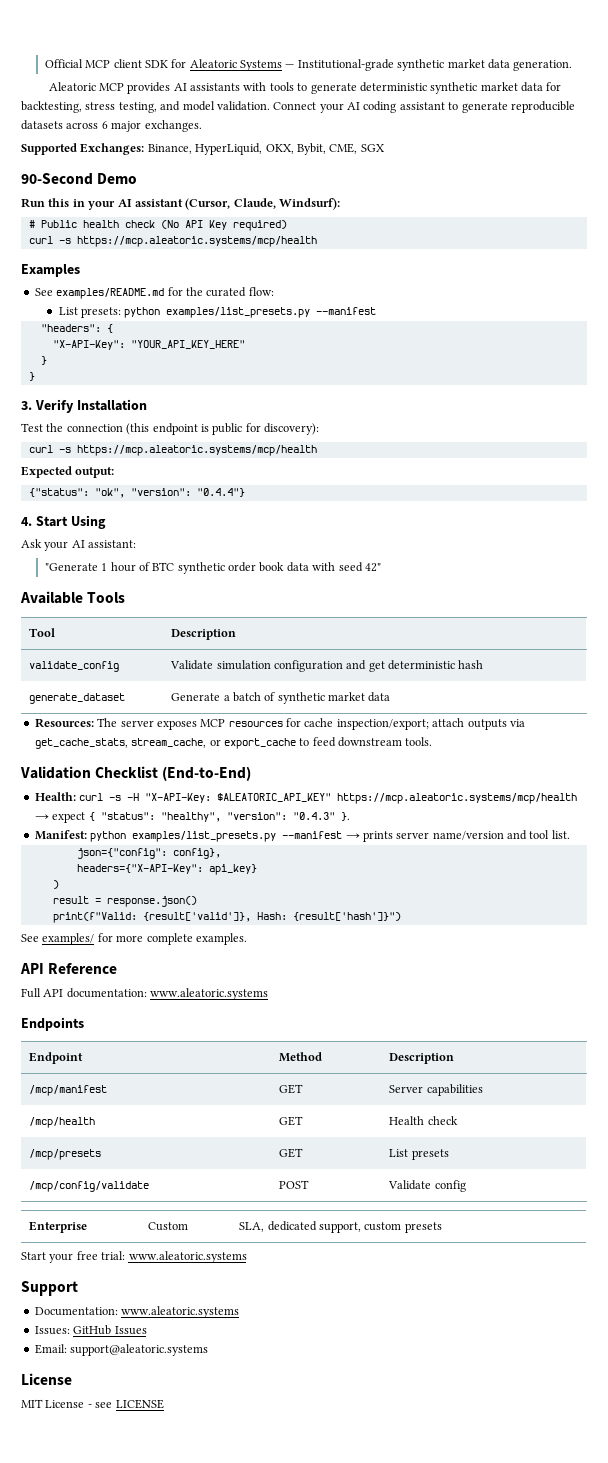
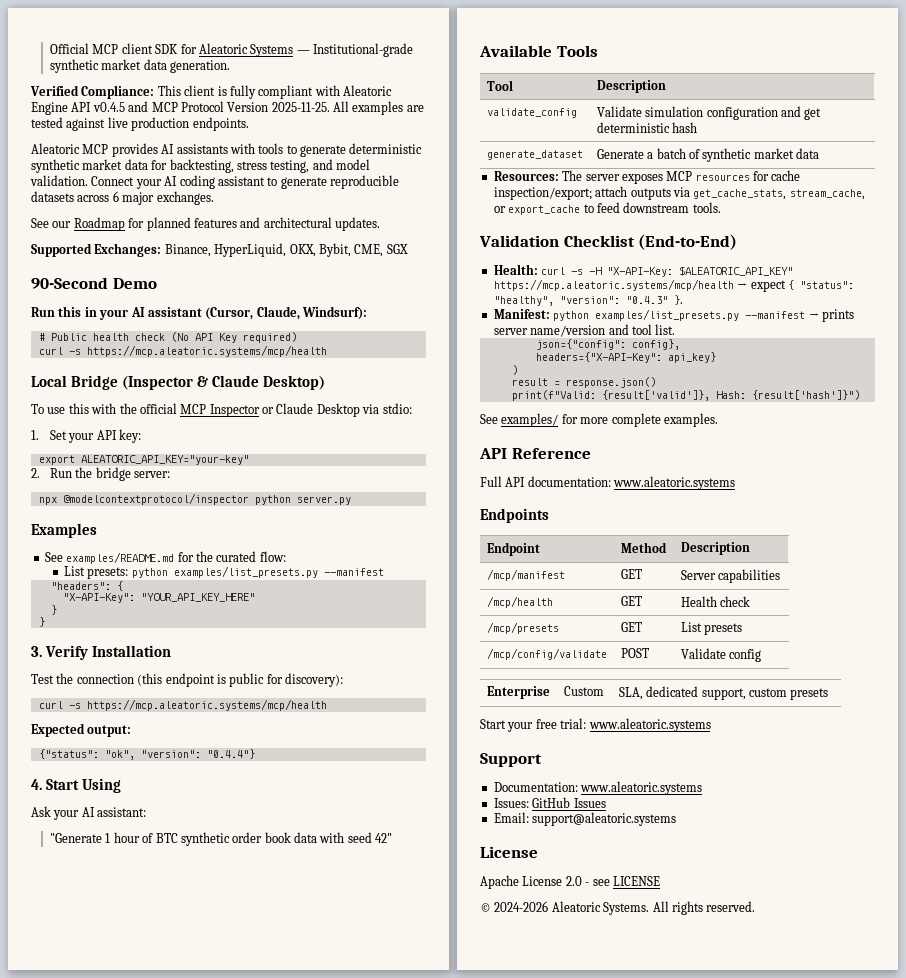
+ Verified Compliance: This client is fully compliant with Aleatoric Engine API v0.4.5 and MCP Protocol Version 2025-11-25. All examples are tested against live production endpoints.
+ See our Roadmap for planned features and architectural updates.
+ Local Bridge (Inspector & Claude Desktop)
+ To use this with the official MCP Inspector or Claude Desktop via stdio:
+ 1. Set your API key:
+ export ALEATORIC_API_KEY="your-key"
+ 2. Run the bridge server:
+ npx @modelcontextprotocol/inspector python server.py
- MIT License - see LICENSE
+ Apache License 2.0 - see LICENSE
+ © 2024-2026 Aleatoric Systems. All rights reserved.

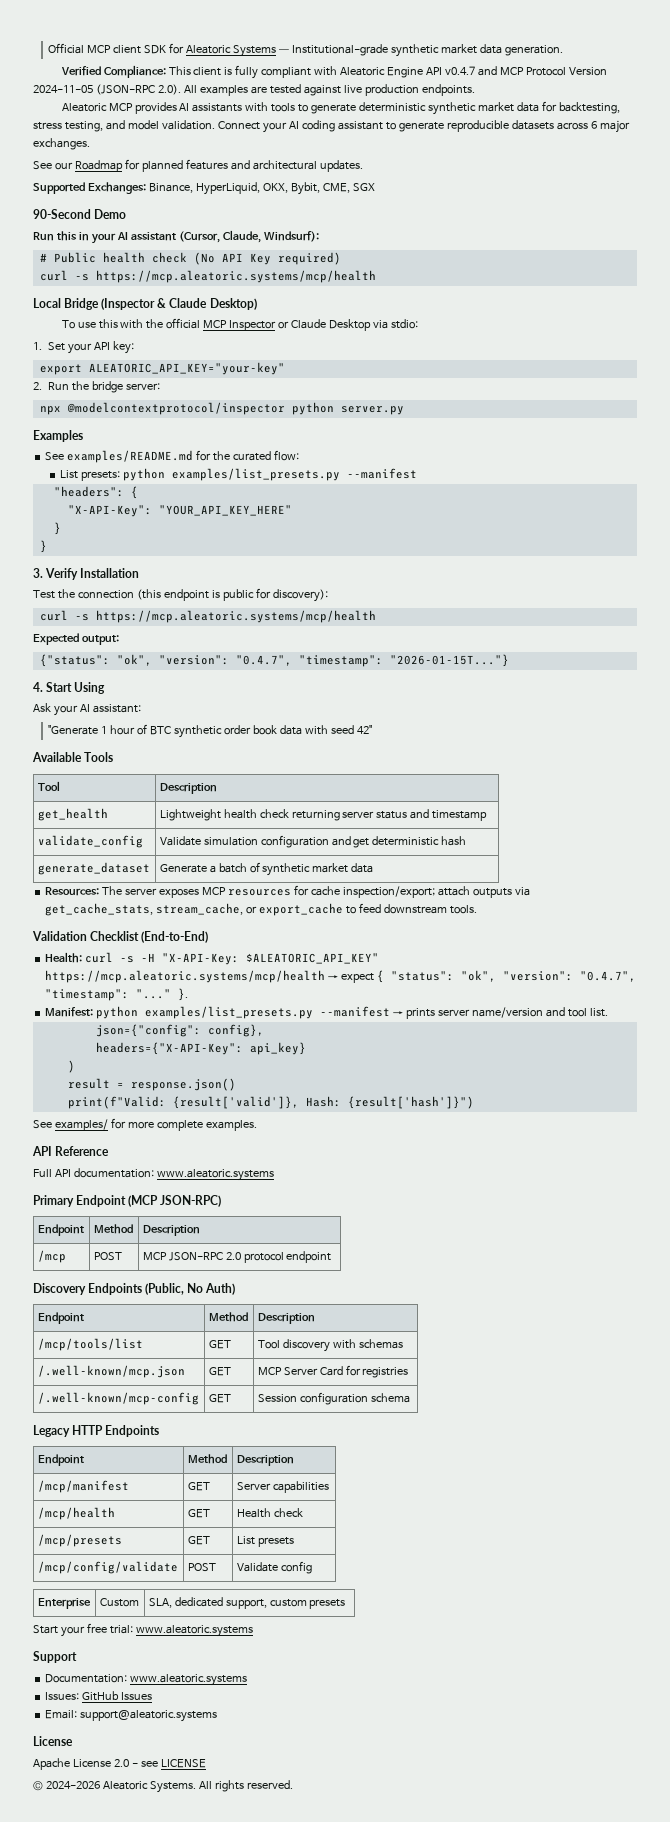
- Verified Compliance: This client is fully compliant with Aleatoric Engine API v0.4.5 and MCP Protocol Version 2025-11-25. All examples are tested against live production endpoints.
+ Verified Compliance: This client is fully compliant with Aleatoric Engine API v0.4.7 and MCP Protocol Version 2024-11-05 (JSON-RPC 2.0). All examples are tested against live production endpoints.
- {"status": "ok", "version": "0.4.4"}
+ {"status": "ok", "version": "0.4.7", "timestamp": "2026-01-15T..."}
+ get_health | Lightweight health check returning server status and timestamp
- Health: curl -s -H "X-API-Key: $ALEATORIC_API_KEY" https://mcp.aleatoric.systems/mcp/health → expect { "status": "healthy", "version": "0.4.3" }.
+ Health: curl -s -H "X-API-Key: $ALEATORIC_API_KEY" https://mcp.aleatoric.systems/mcp/health → expect { "status": "ok", "version": "0.4.7", "timestamp": "..." }.
- Endpoints
+ Primary Endpoint (MCP JSON-RPC)
+ Endpoint | Method | Description
+ /mcp | POST | MCP JSON-RPC 2.0 protocol endpoint
+ Discovery Endpoints (Public, No Auth)
+ Endpoint | Method | Description
+ /mcp/tools/list | GET | Tool discovery with schemas
+ /.well-known/mcp.json | GET | MCP Server Card for registries
+ /.well-known/mcp-config | GET | Session configuration schema
+ Legacy HTTP Endpoints

